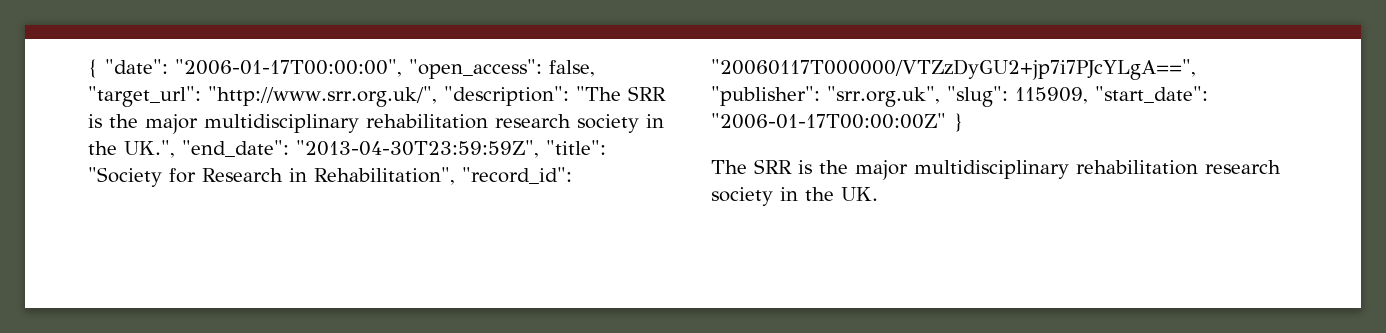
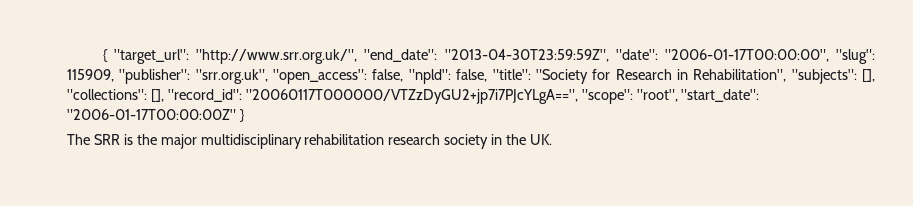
- { "date": "2006-01-17T00:00:00", "open_access": false, "target_url": "http://www.srr.org.uk/", "description": "The SRR is the major multidisciplinary rehabilitation research society in the UK.", "end_date": "2013-04-30T23:59:59Z", "title": "Society for Research in Rehabilitation", "record_id": "20060117T000000/VTZzDyGU2+jp7i7PJcYLgA==", "publisher": "srr.org.uk", "slug": 115909, "start_date": "2006-01-17T00:00:00Z" }
+ { "target_url": "http://www.srr.org.uk/", "end_date": "2013-04-30T23:59:59Z", "date": "2006-01-17T00:00:00", "slug": 115909, "publisher": "srr.org.uk", "open_access": false, "npld": false, "title": "Society for Research in Rehabilitation", "subjects": [], "collections": [], "record_id": "20060117T000000/VTZzDyGU2+jp7i7PJcYLgA==", "scope": "root", "start_date": "2006-01-17T00:00:00Z" }

